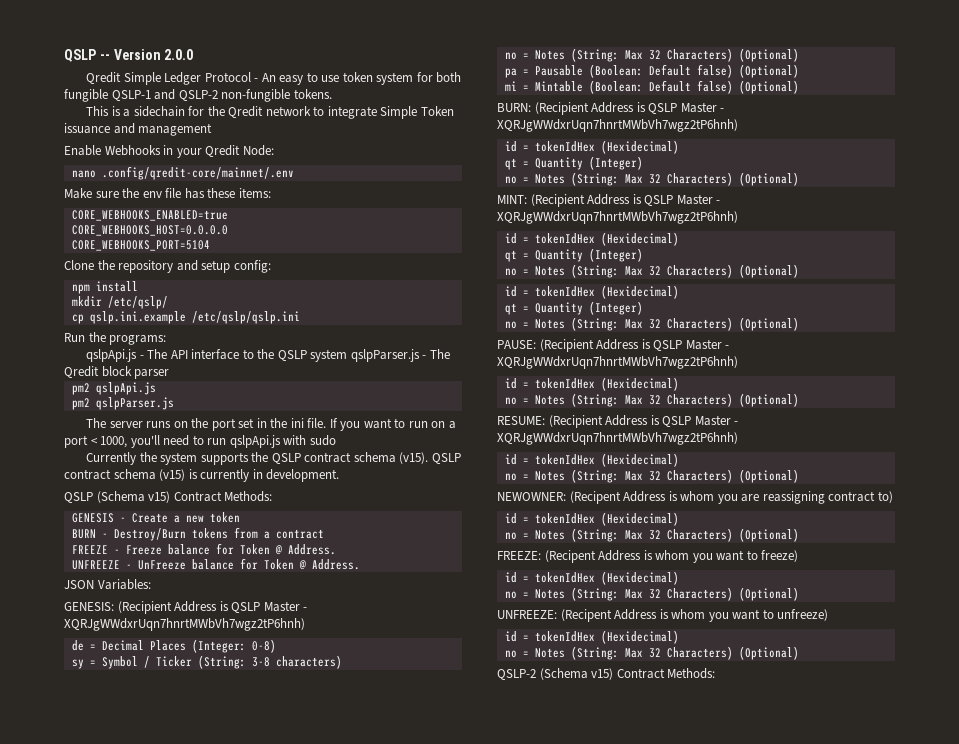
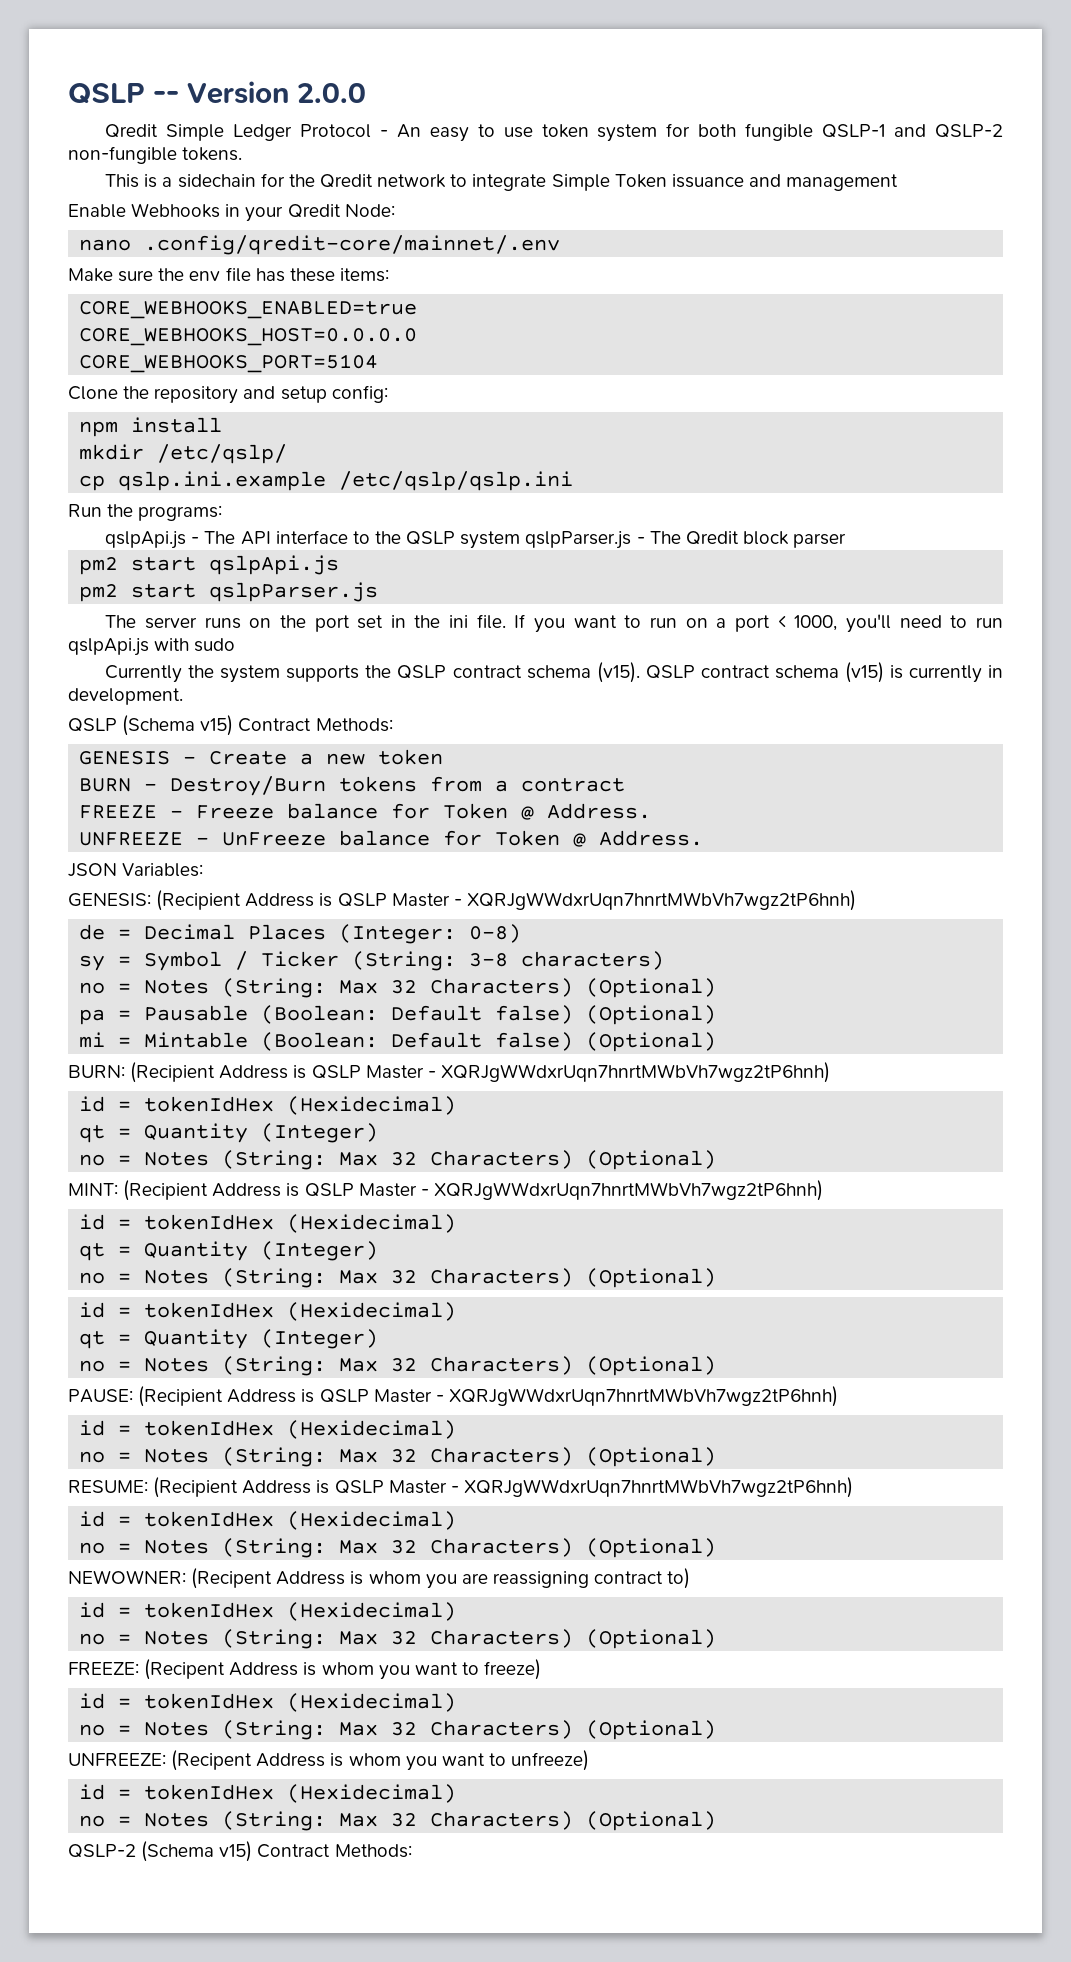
- pm2 qslpApi.js
+ pm2 start qslpApi.js
- pm2 qslpParser.js
+ pm2 start qslpParser.js

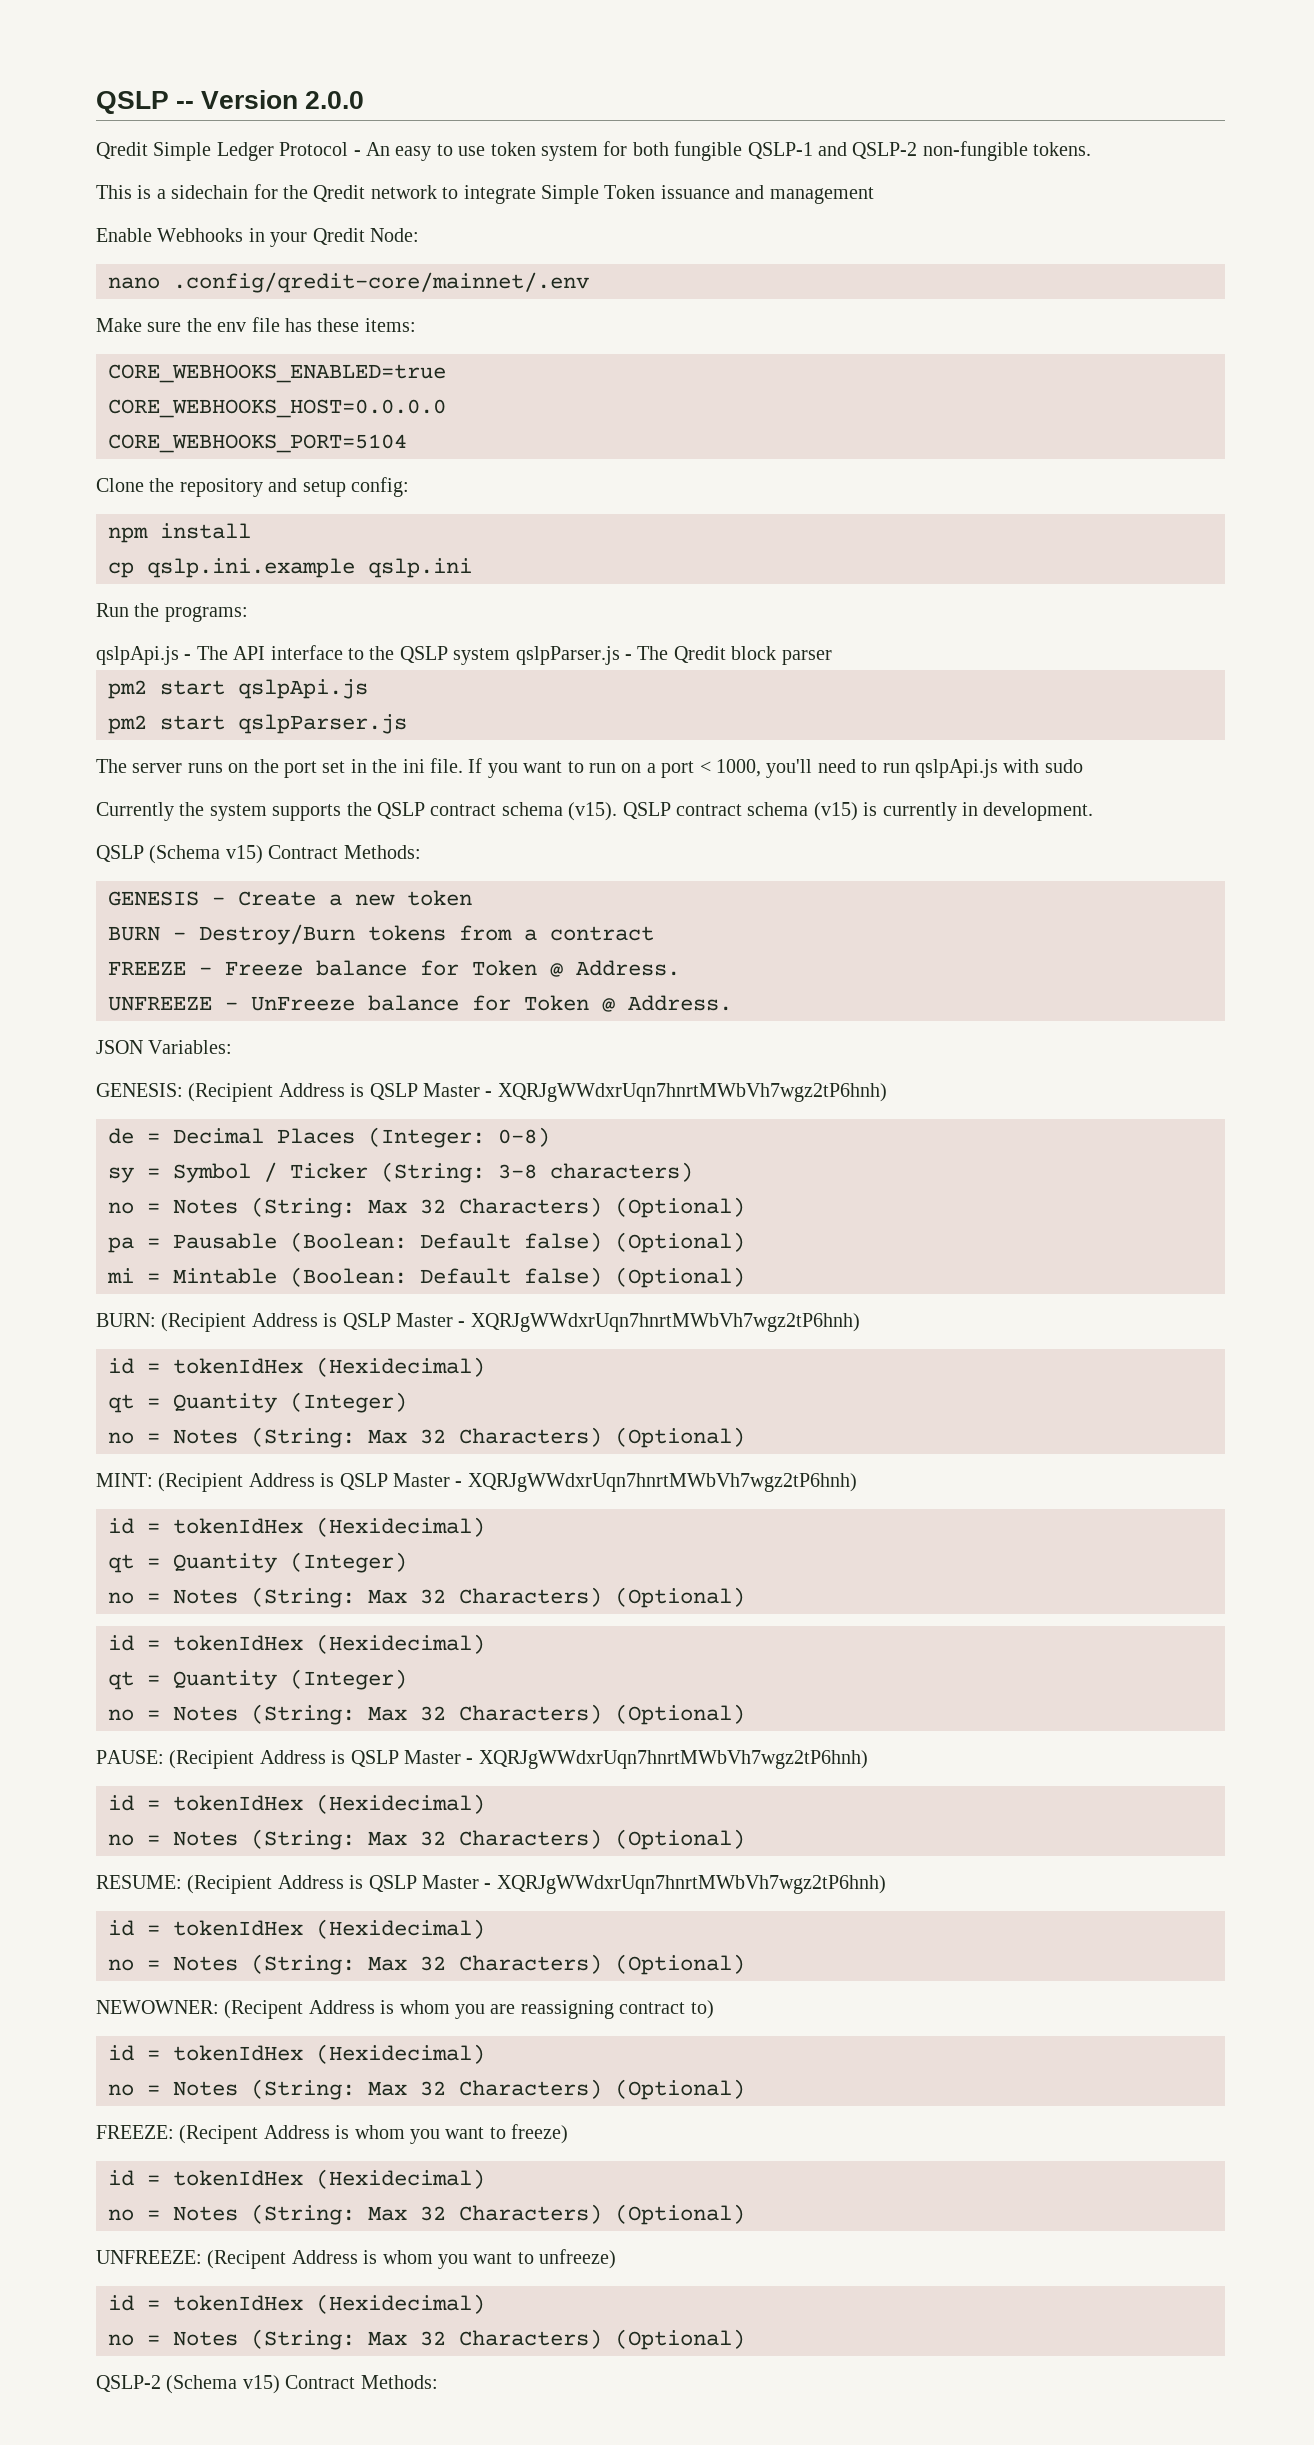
- mkdir /etc/qslp/
- cp qslp.ini.example /etc/qslp/qslp.ini
+ cp qslp.ini.example qslp.ini

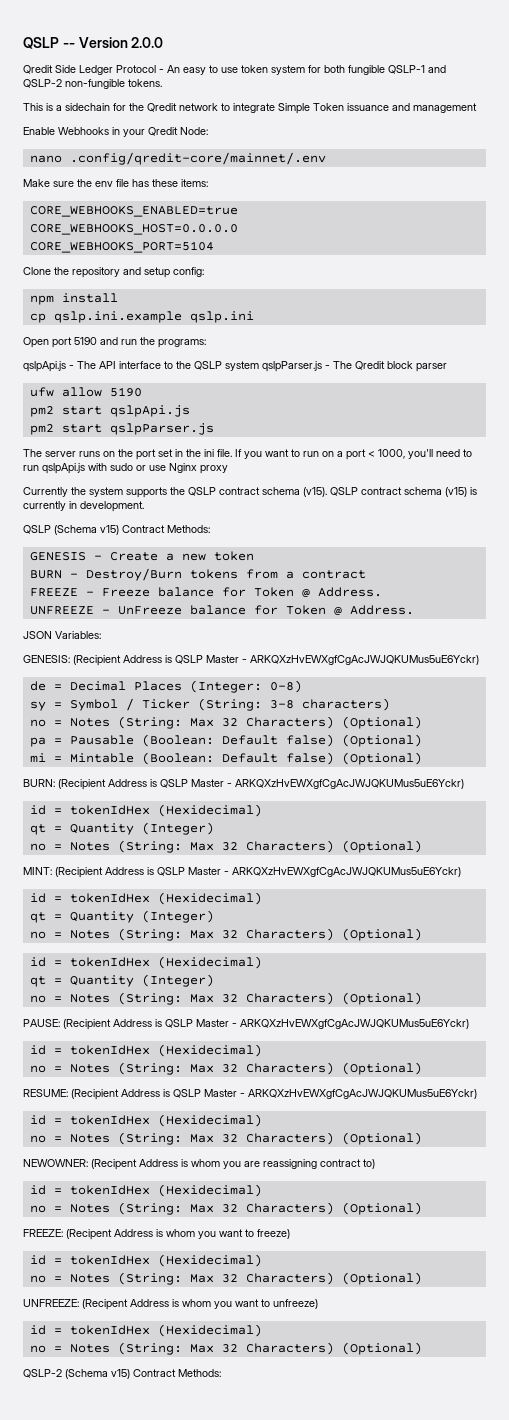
- Qredit Simple Ledger Protocol - An easy to use token system for both fungible QSLP-1 and QSLP-2 non-fungible tokens.
+ Qredit Side Ledger Protocol - An easy to use token system for both fungible QSLP-1 and QSLP-2 non-fungible tokens.
- Run the programs:
+ Open port 5190 and run the programs:
+ ufw allow 5190
- If you want to run on a port < 1000, you'll need to run qslpApi.js with sudo
+ If you want to run on a port < 1000, you'll need to run qslpApi.js with sudo or use Nginx proxy
- GENESIS: (Recipient Address is QSLP Master - XQRJgWWdxrUqn7hnrtMWbVh7wgz2tP6hnh)
+ GENESIS: (Recipient Address is QSLP Master - ARKQXzHvEWXgfCgAcJWJQKUMus5uE6Yckr)
- BURN: (Recipient Address is QSLP Master - XQRJgWWdxrUqn7hnrtMWbVh7wgz2tP6hnh)
+ BURN: (Recipient Address is QSLP Master - ARKQXzHvEWXgfCgAcJWJQKUMus5uE6Yckr)
- MINT: (Recipient Address is QSLP Master - XQRJgWWdxrUqn7hnrtMWbVh7wgz2tP6hnh)
+ MINT: (Recipient Address is QSLP Master - ARKQXzHvEWXgfCgAcJWJQKUMus5uE6Yckr)
- PAUSE: (Recipient Address is QSLP Master - XQRJgWWdxrUqn7hnrtMWbVh7wgz2tP6hnh)
+ PAUSE: (Recipient Address is QSLP Master - ARKQXzHvEWXgfCgAcJWJQKUMus5uE6Yckr)
- RESUME: (Recipient Address is QSLP Master - XQRJgWWdxrUqn7hnrtMWbVh7wgz2tP6hnh)
+ RESUME: (Recipient Address is QSLP Master - ARKQXzHvEWXgfCgAcJWJQKUMus5uE6Yckr)

